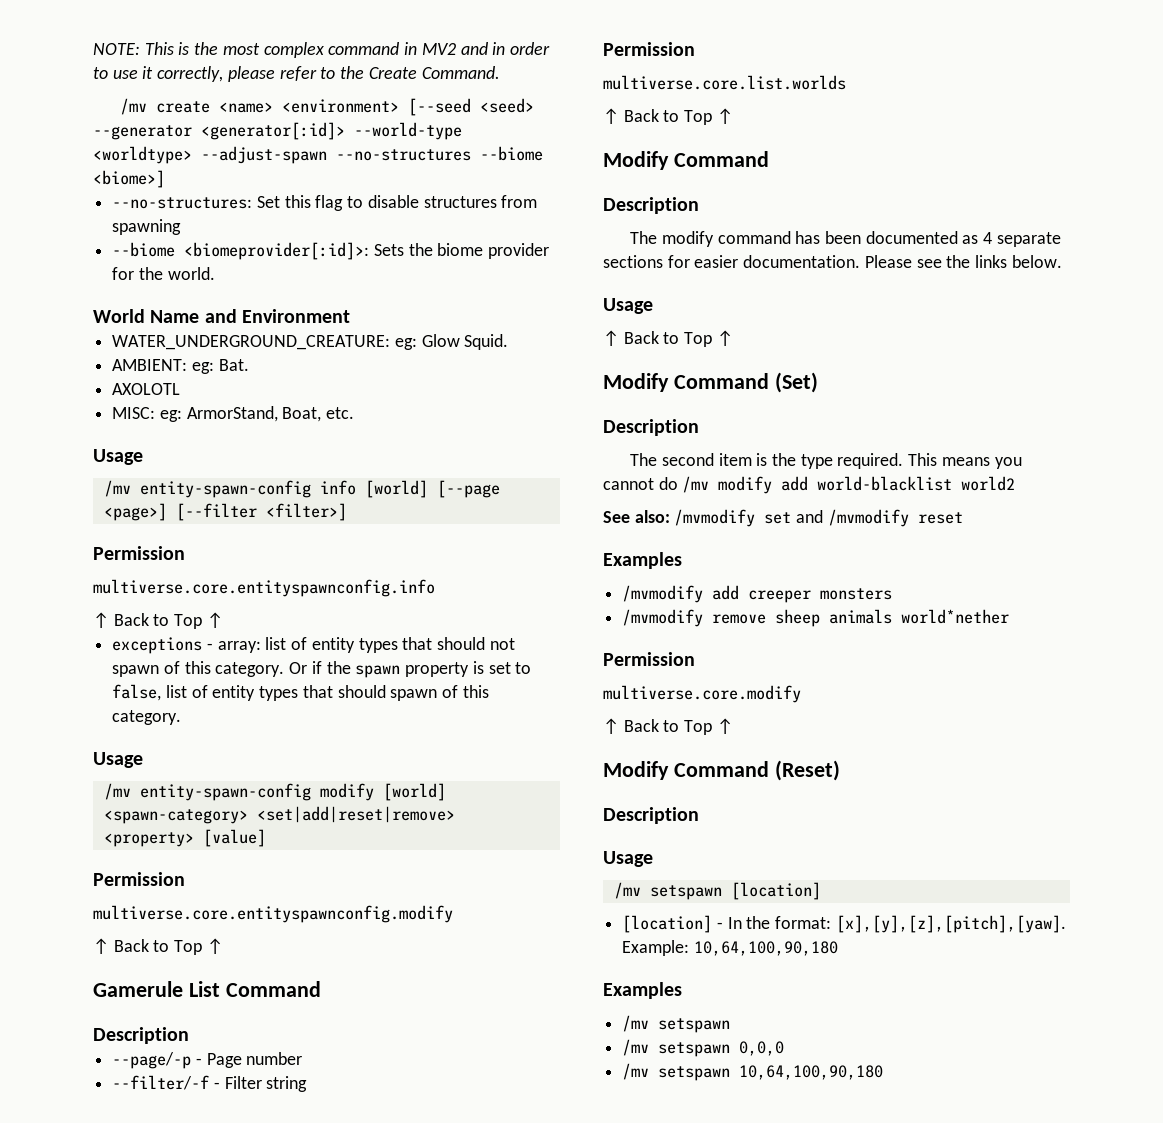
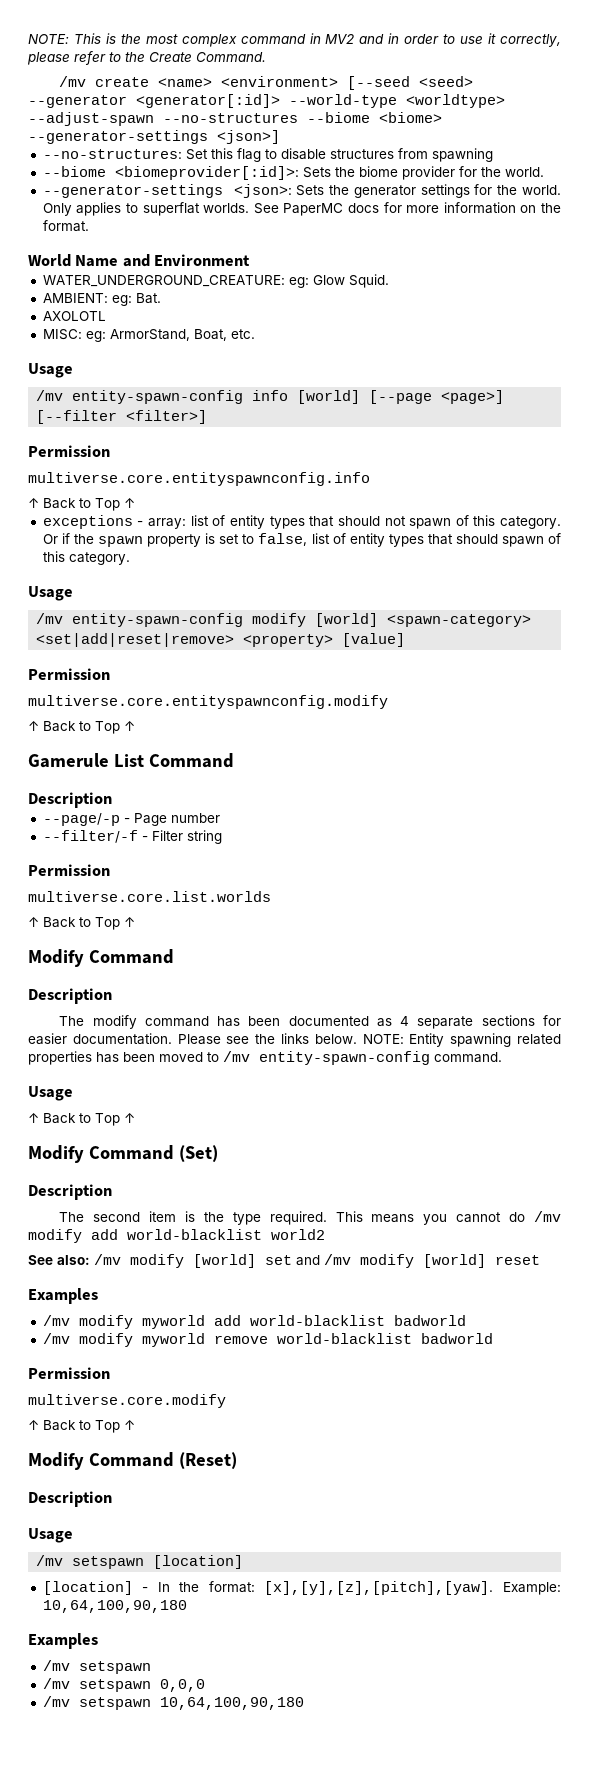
- /mv create <name> <environment> [--seed <seed> --generator <generator[:id]> --world-type <worldtype> --adjust-spawn --no-structures --biome <biome>]
+ /mv create <name> <environment> [--seed <seed> --generator <generator[:id]> --world-type <worldtype> --adjust-spawn --no-structures --biome <biome> --generator-settings <json>]
+ --generator-settings <json>: Sets the generator settings for the world. Only applies to superflat worlds. See PaperMC docs for more information on the format.
+ NOTE: Entity spawning related properties has been moved to /mv entity-spawn-config command.
- See also: /mvmodify set and /mvmodify reset
+ See also: /mv modify [world] set and /mv modify [world] reset
  Examples
- /mvmodify add creeper monsters
- /mvmodify remove sheep animals world*nether
+ /mv modify myworld add world-blacklist badworld
+ /mv modify myworld remove world-blacklist badworld

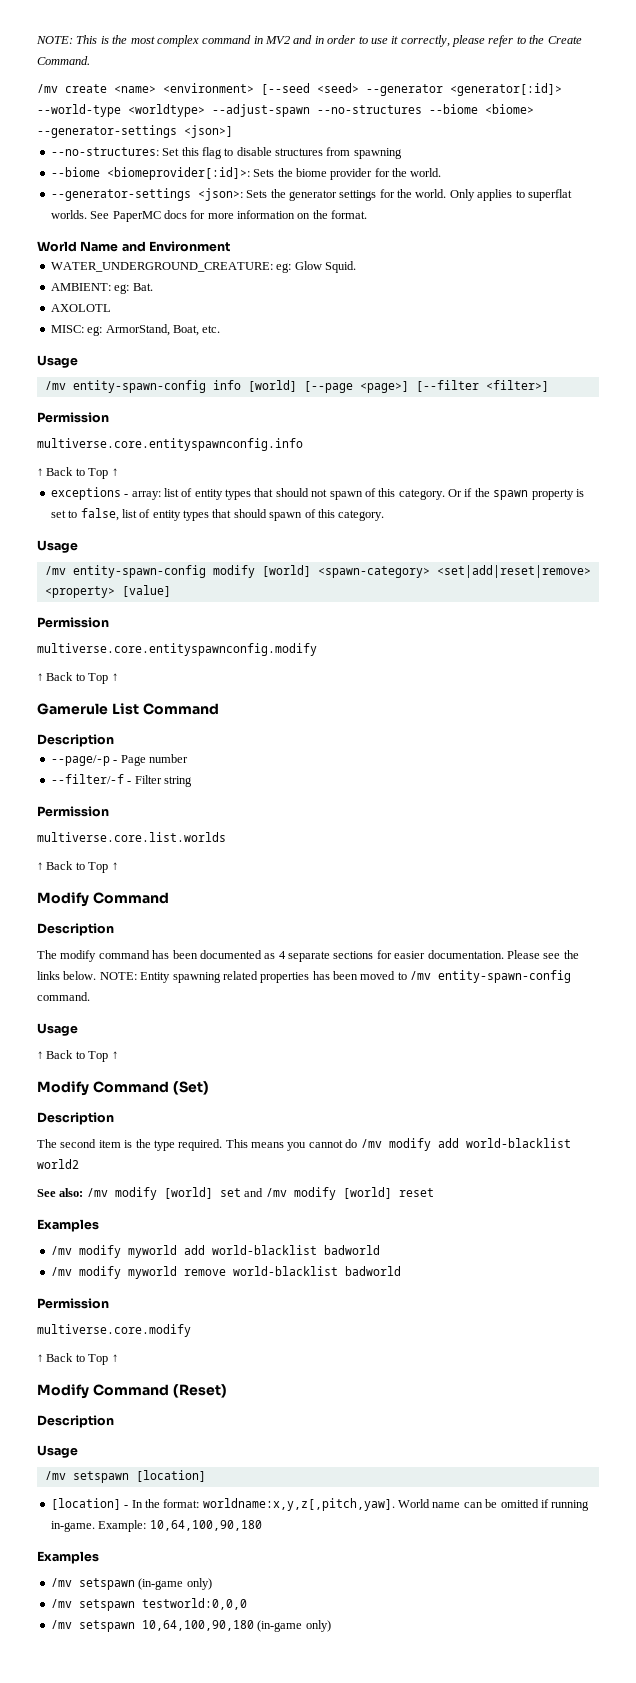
- [location] - In the format: [x],[y],[z],[pitch],[yaw].
+ [location] - In the format: worldname:x,y,z[,pitch,yaw]. World name can be omitted if running in-game.
  Example: 10,64,100,90,180
  Examples
- /mv setspawn
- /mv setspawn 0,0,0
+ /mv setspawn (in-game only)
+ /mv setspawn testworld:0,0,0
- /mv setspawn 10,64,100,90,180
+ /mv setspawn 10,64,100,90,180 (in-game only)

